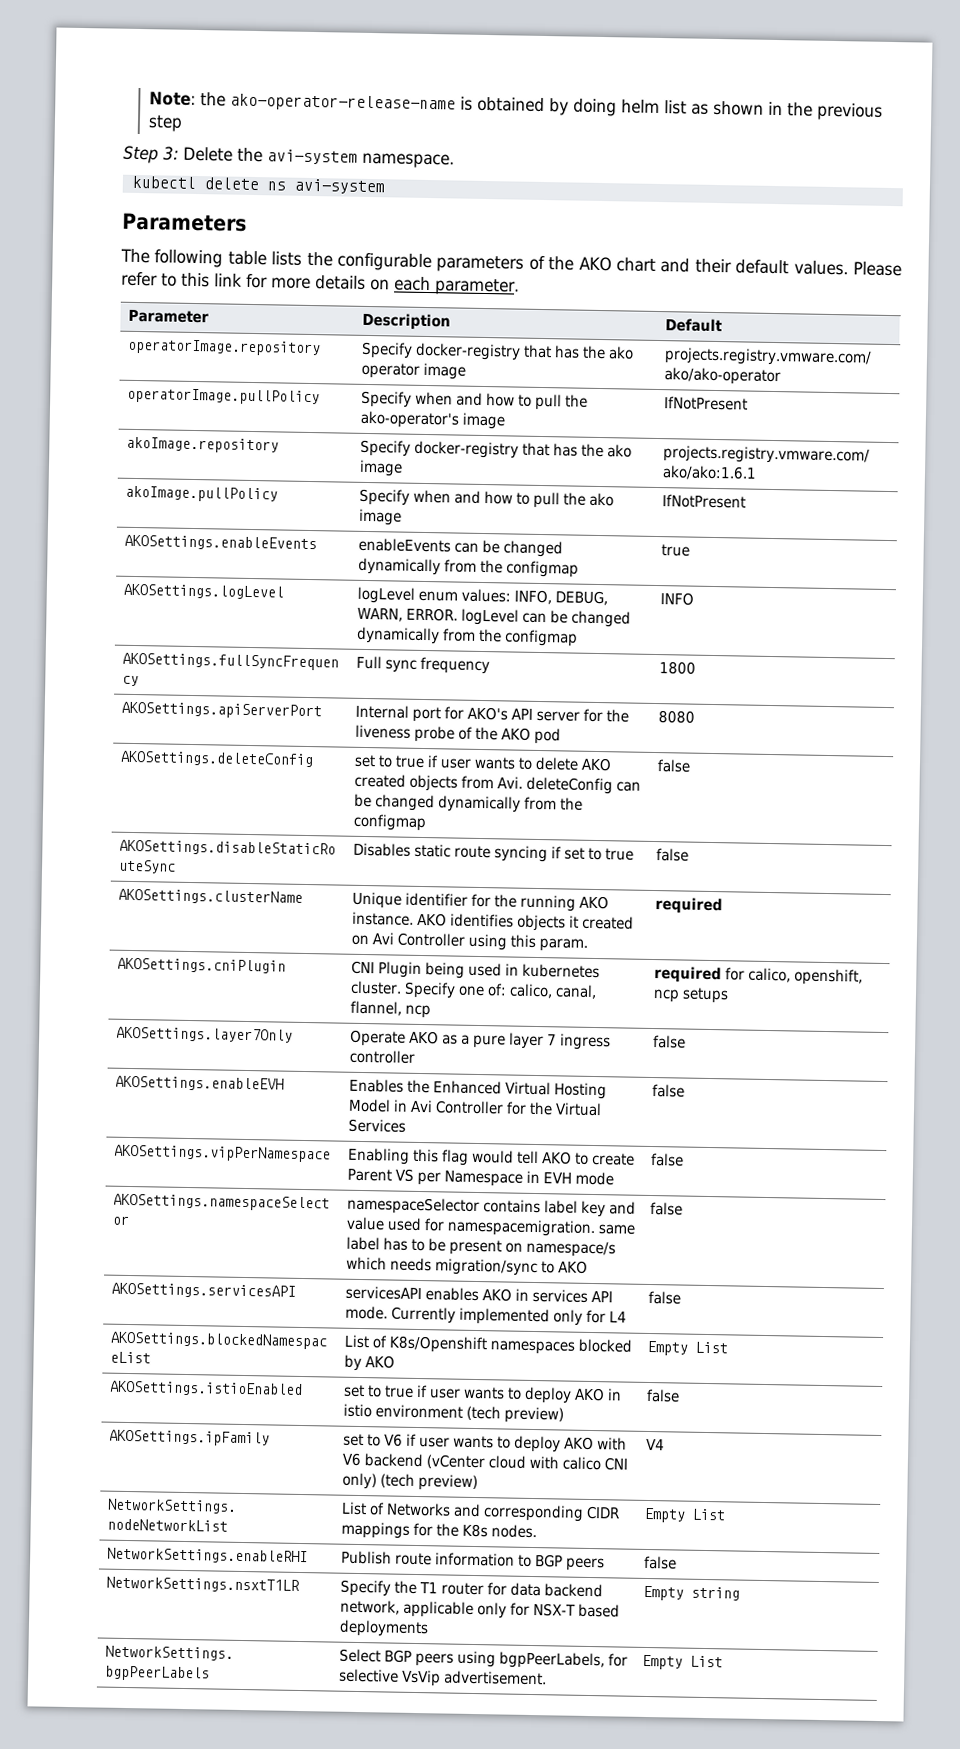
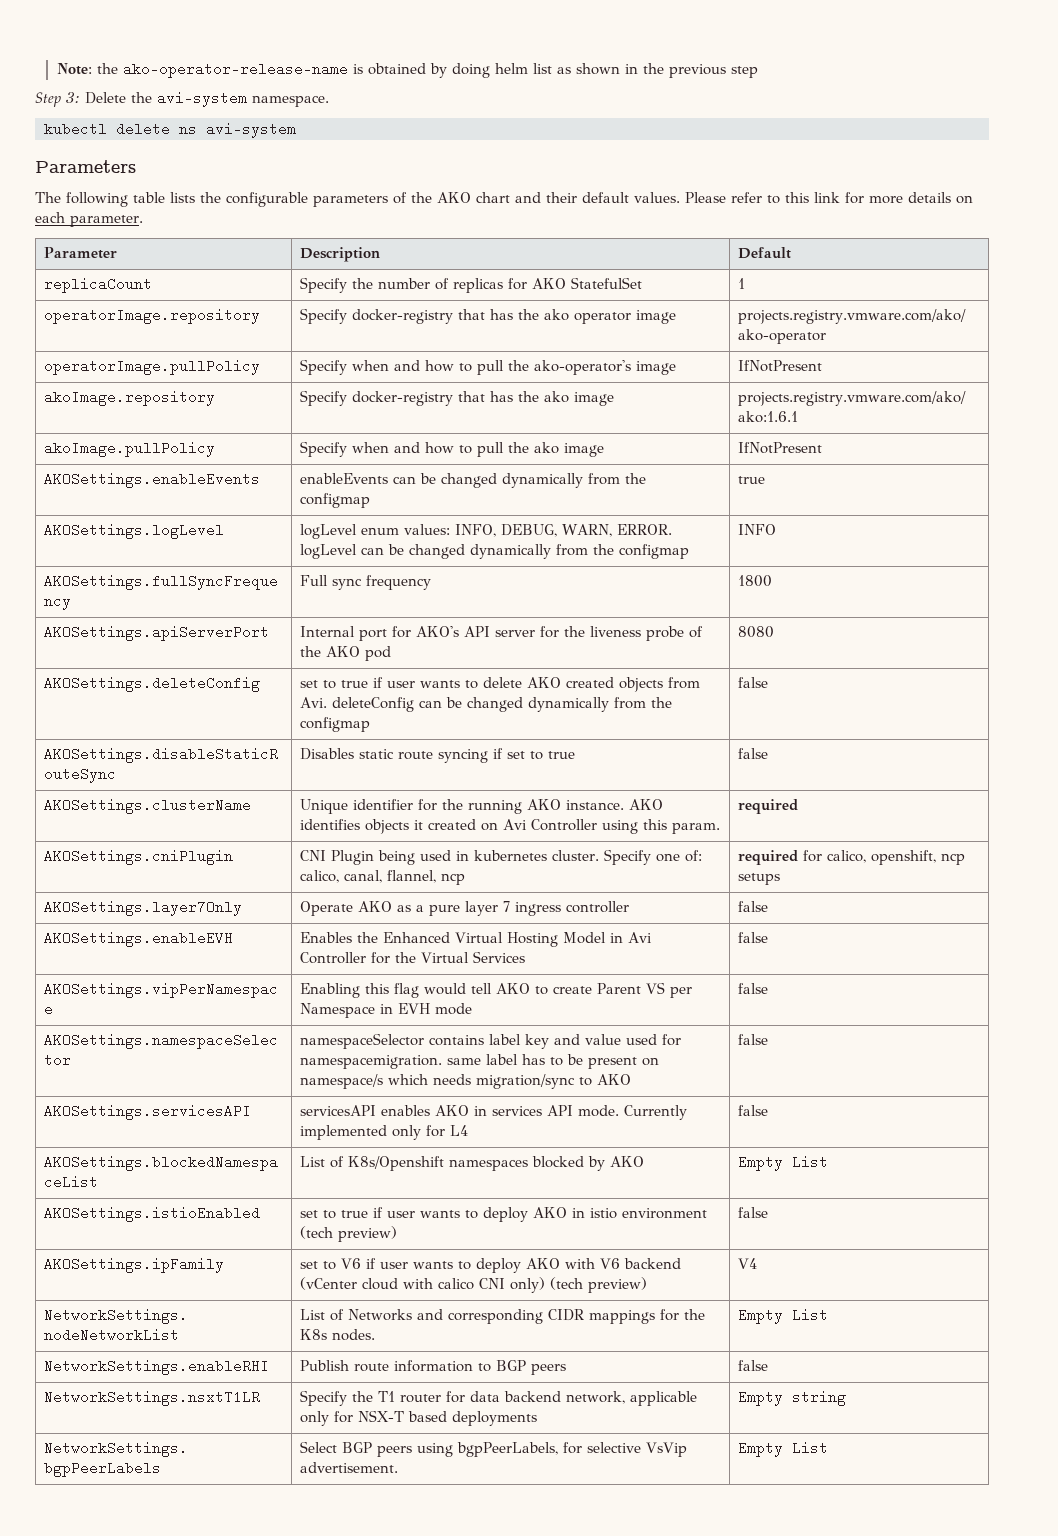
+ replicaCount | Specify the number of replicas for AKO StatefulSet | 1

